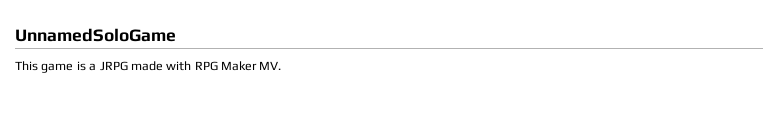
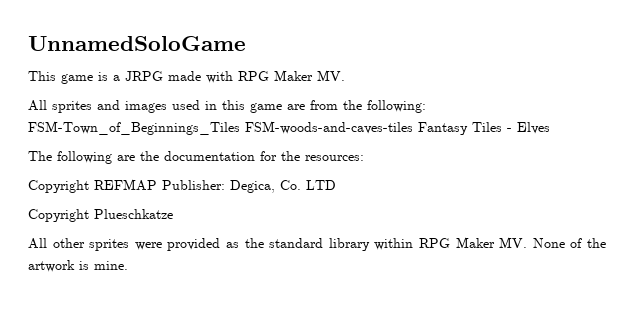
+ All sprites and images used in this game are from the following: FSM-Town_of_Beginnings_Tiles FSM-woods-and-caves-tiles Fantasy Tiles - Elves
+ The following are the documentation for the resources:
+ Copyright REFMAP Publisher: Degica, Co. LTD
+ Copyright Plueschkatze
+ All other sprites were provided as the standard library within RPG Maker MV. None of the artwork is mine.

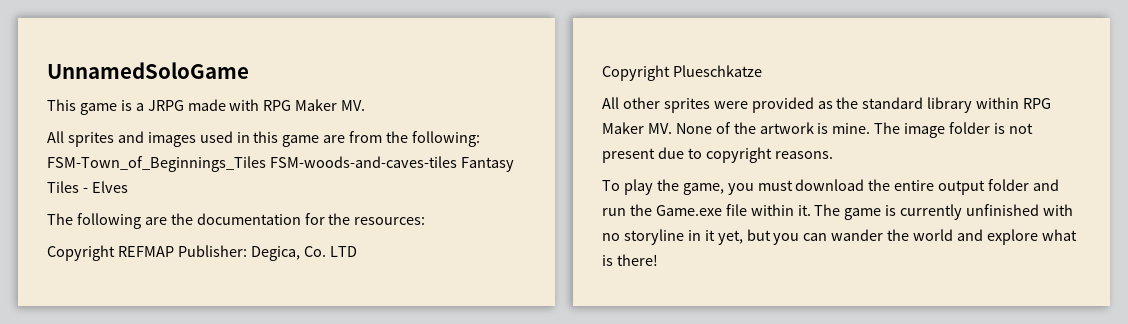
+ The image folder is not present due to copyright reasons.
+ To play the game, you must download the entire output folder and run the Game.exe file within it. The game is currently unfinished with no storyline in it yet, but you can wander the world and explore what is there!

